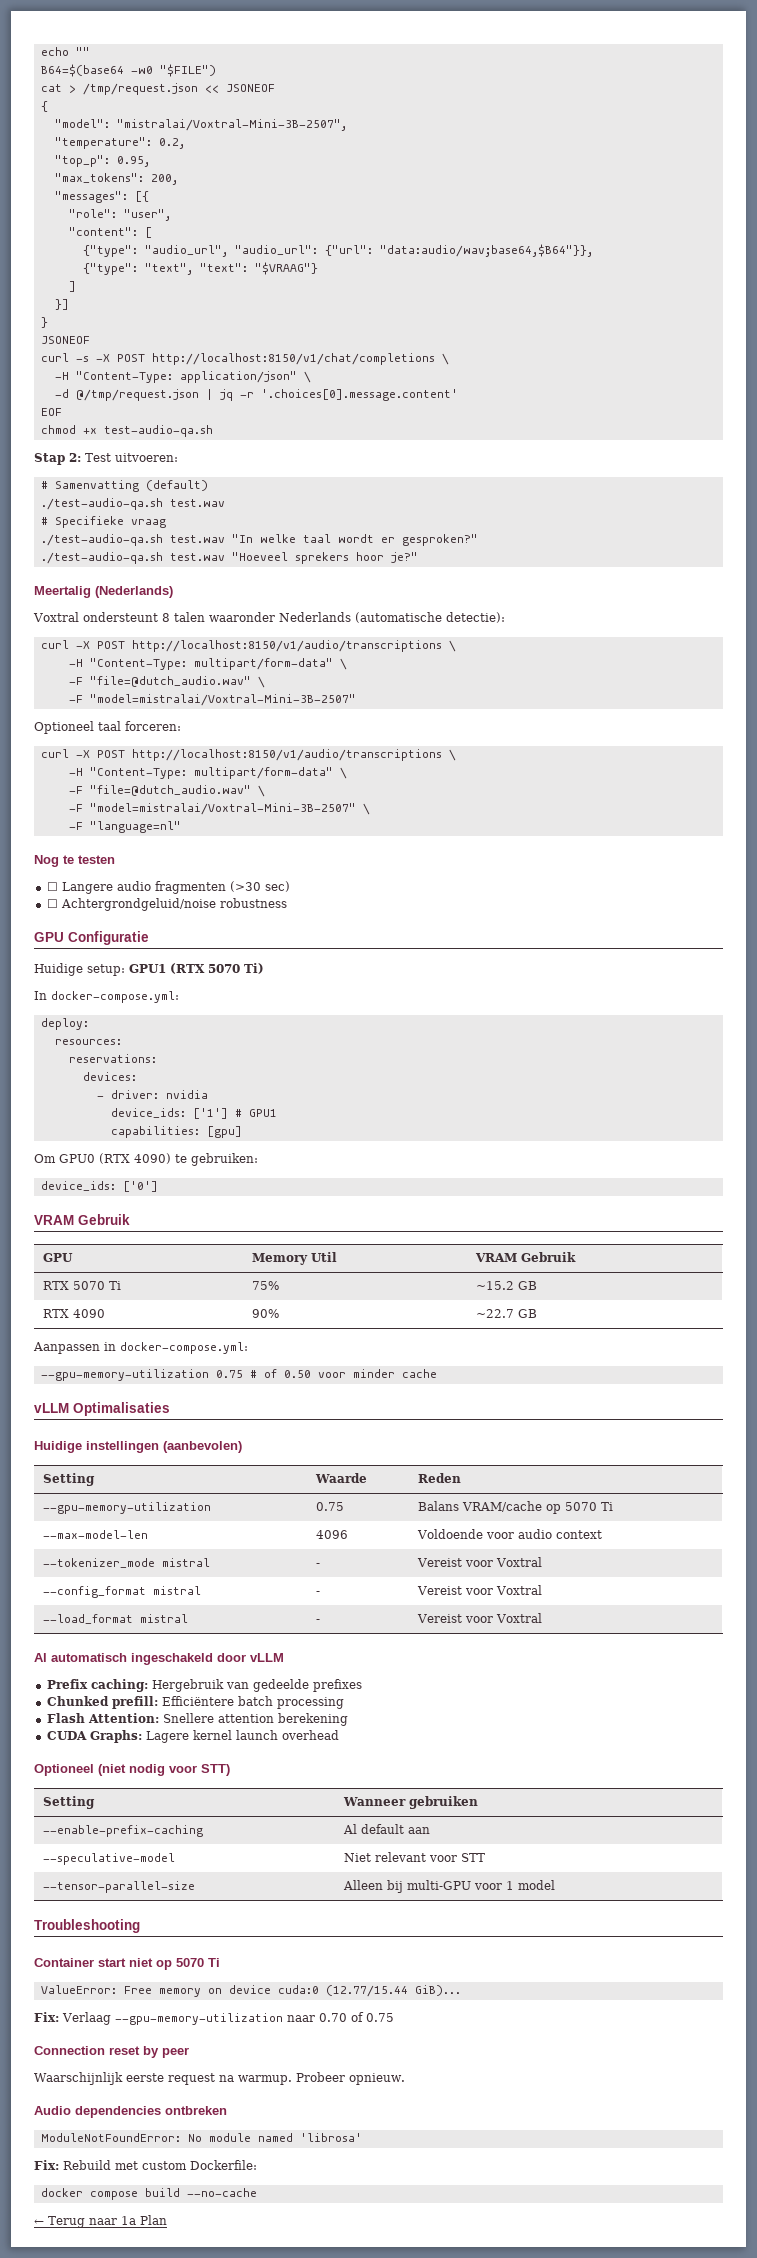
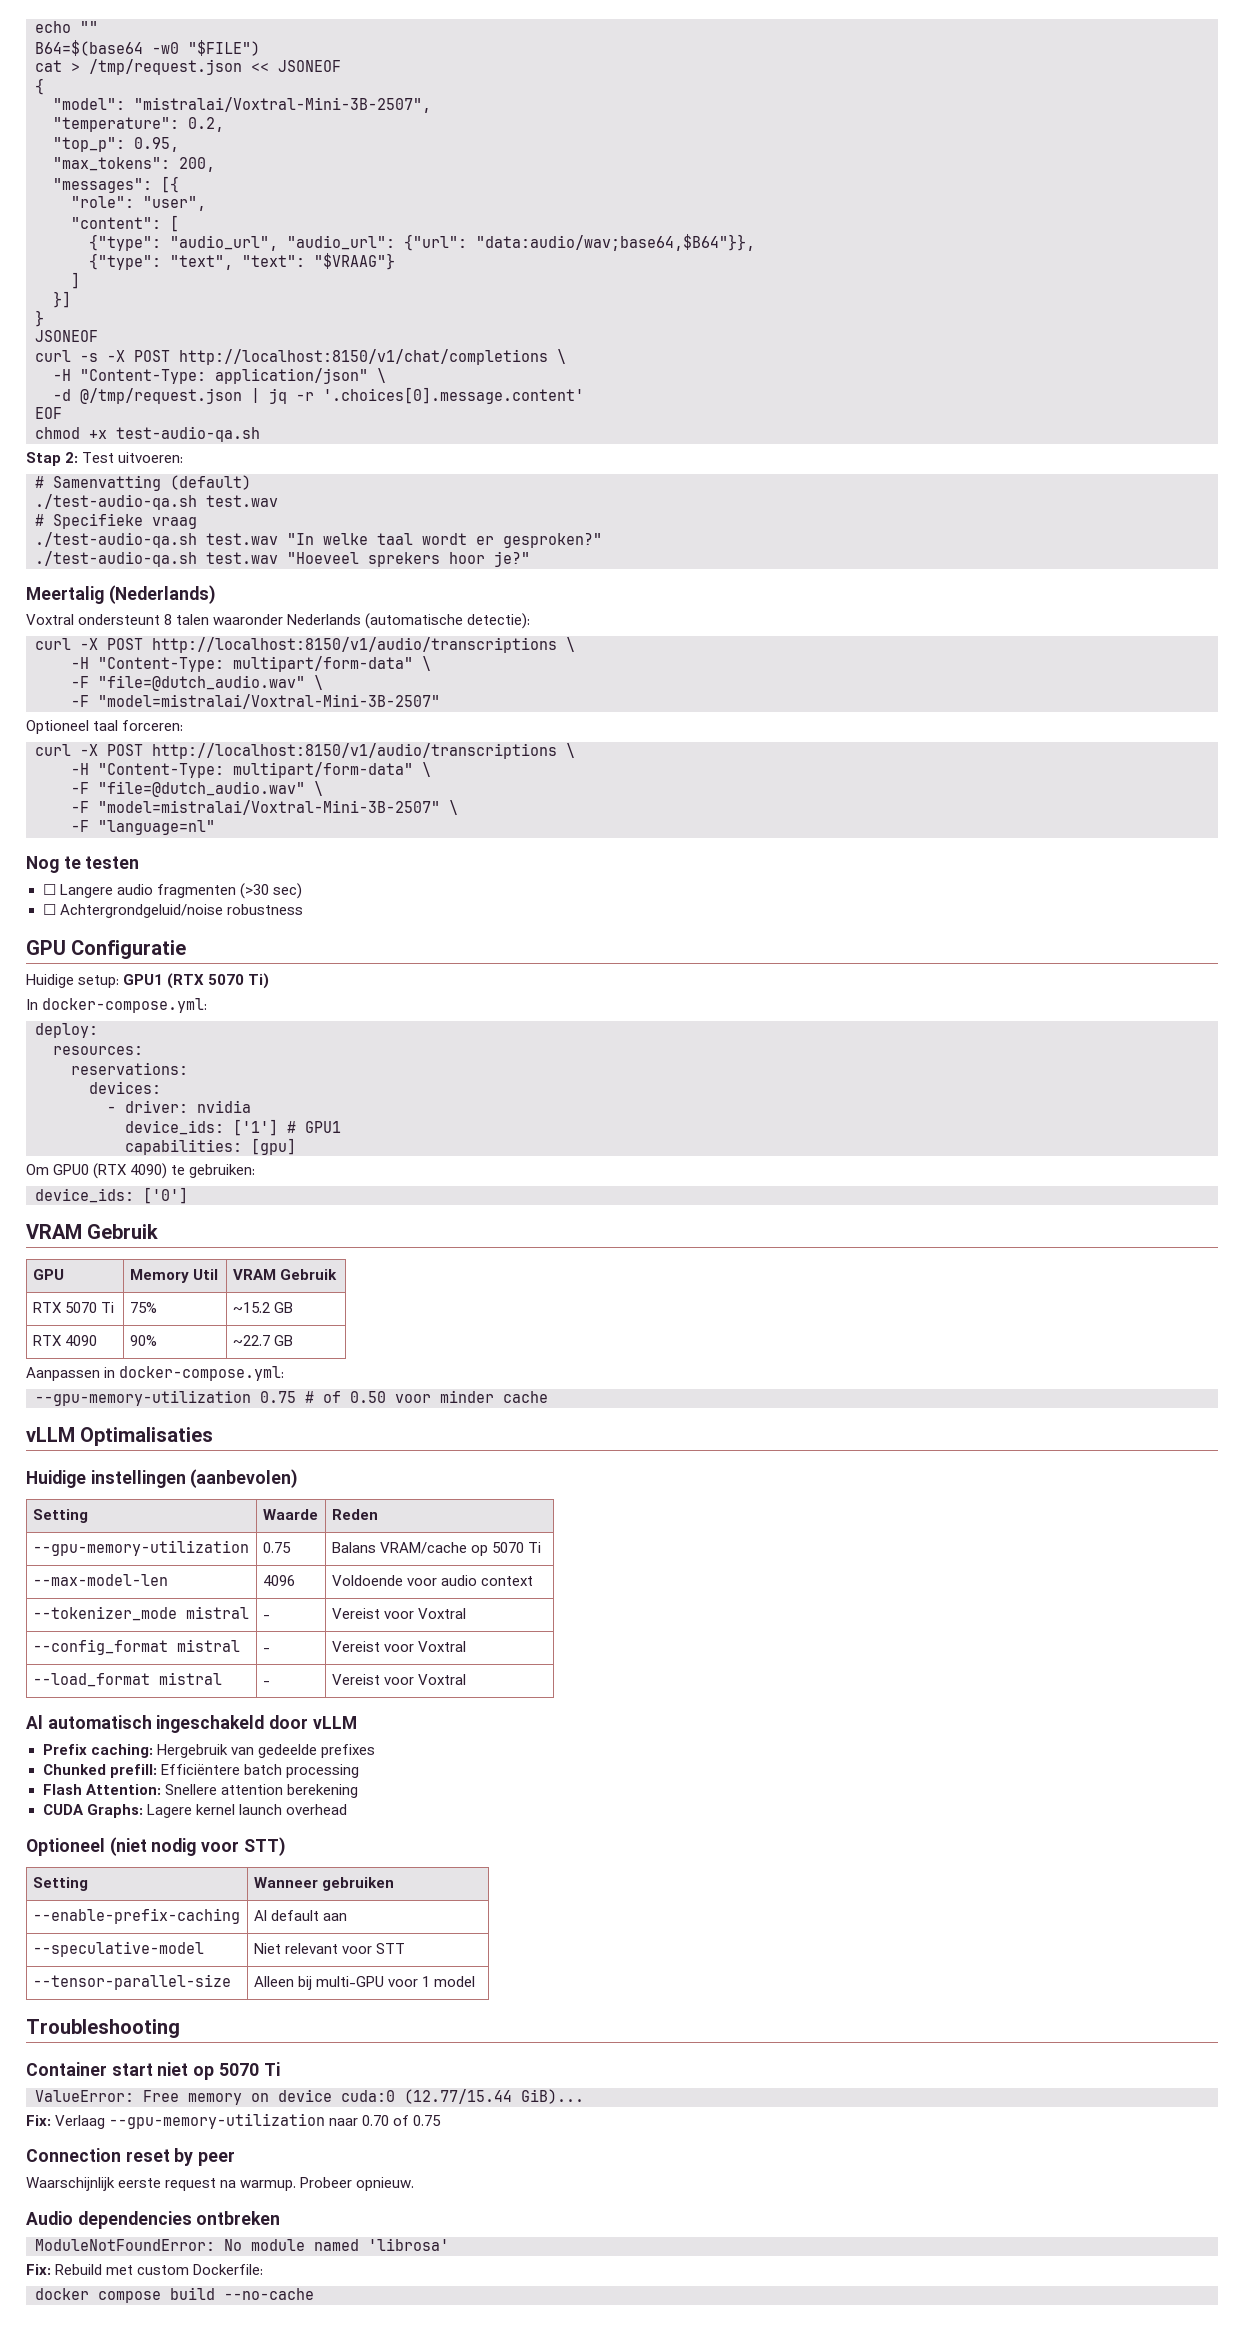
- ← Terug naar 1a Plan

